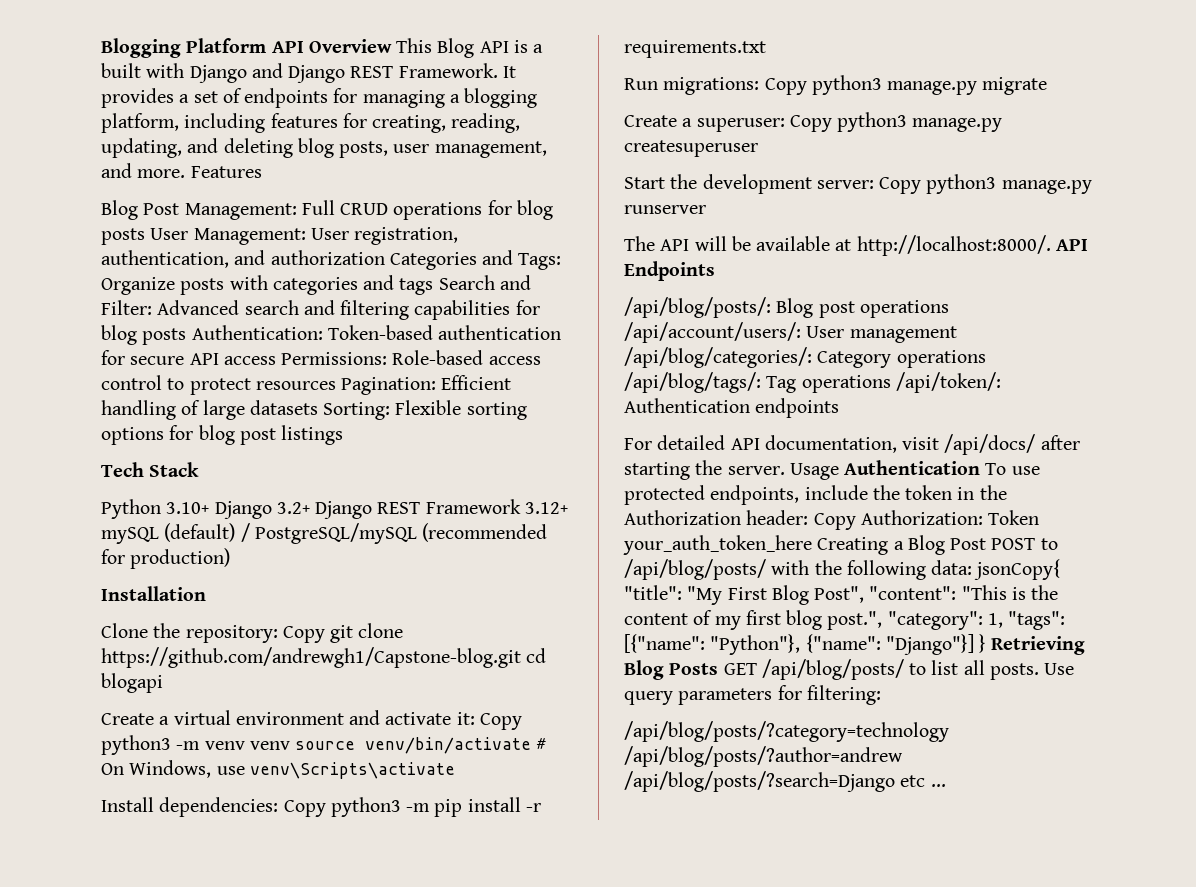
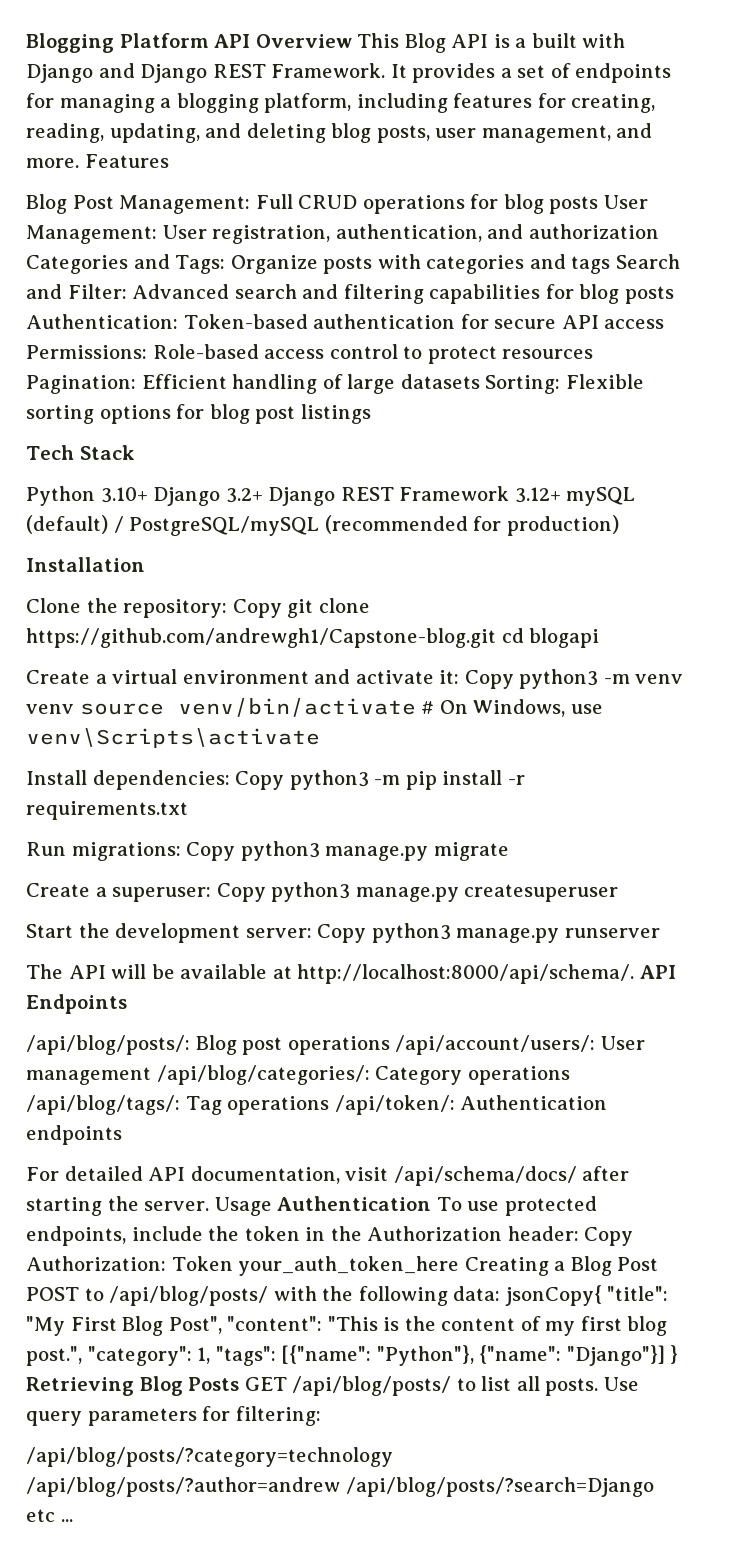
- The API will be available at http://localhost:8000/.
+ The API will be available at http://localhost:8000/api/schema/.
- For detailed API documentation, visit /api/docs/ after starting the server.
+ For detailed API documentation, visit /api/schema/docs/ after starting the server.

